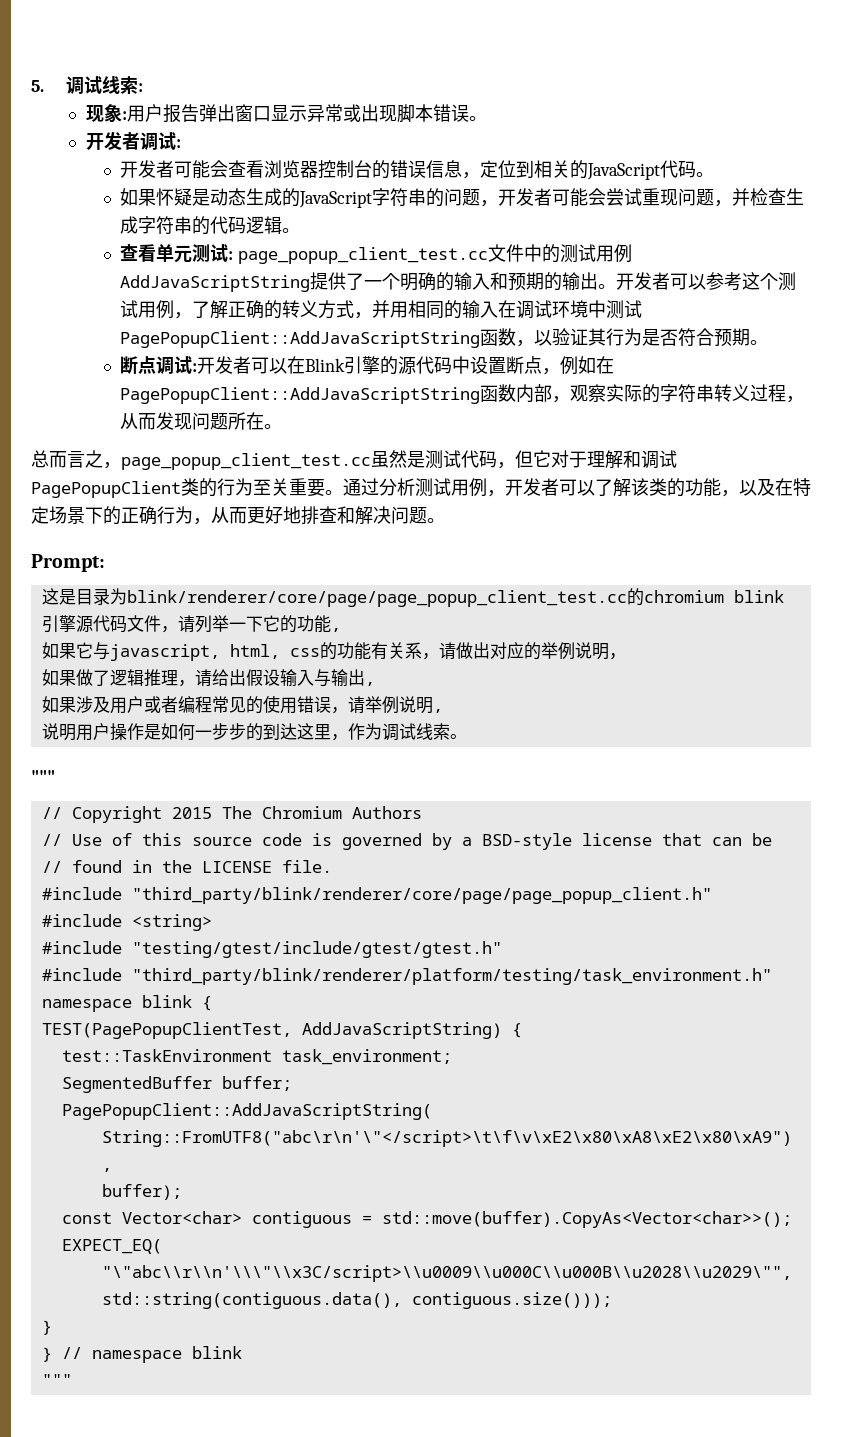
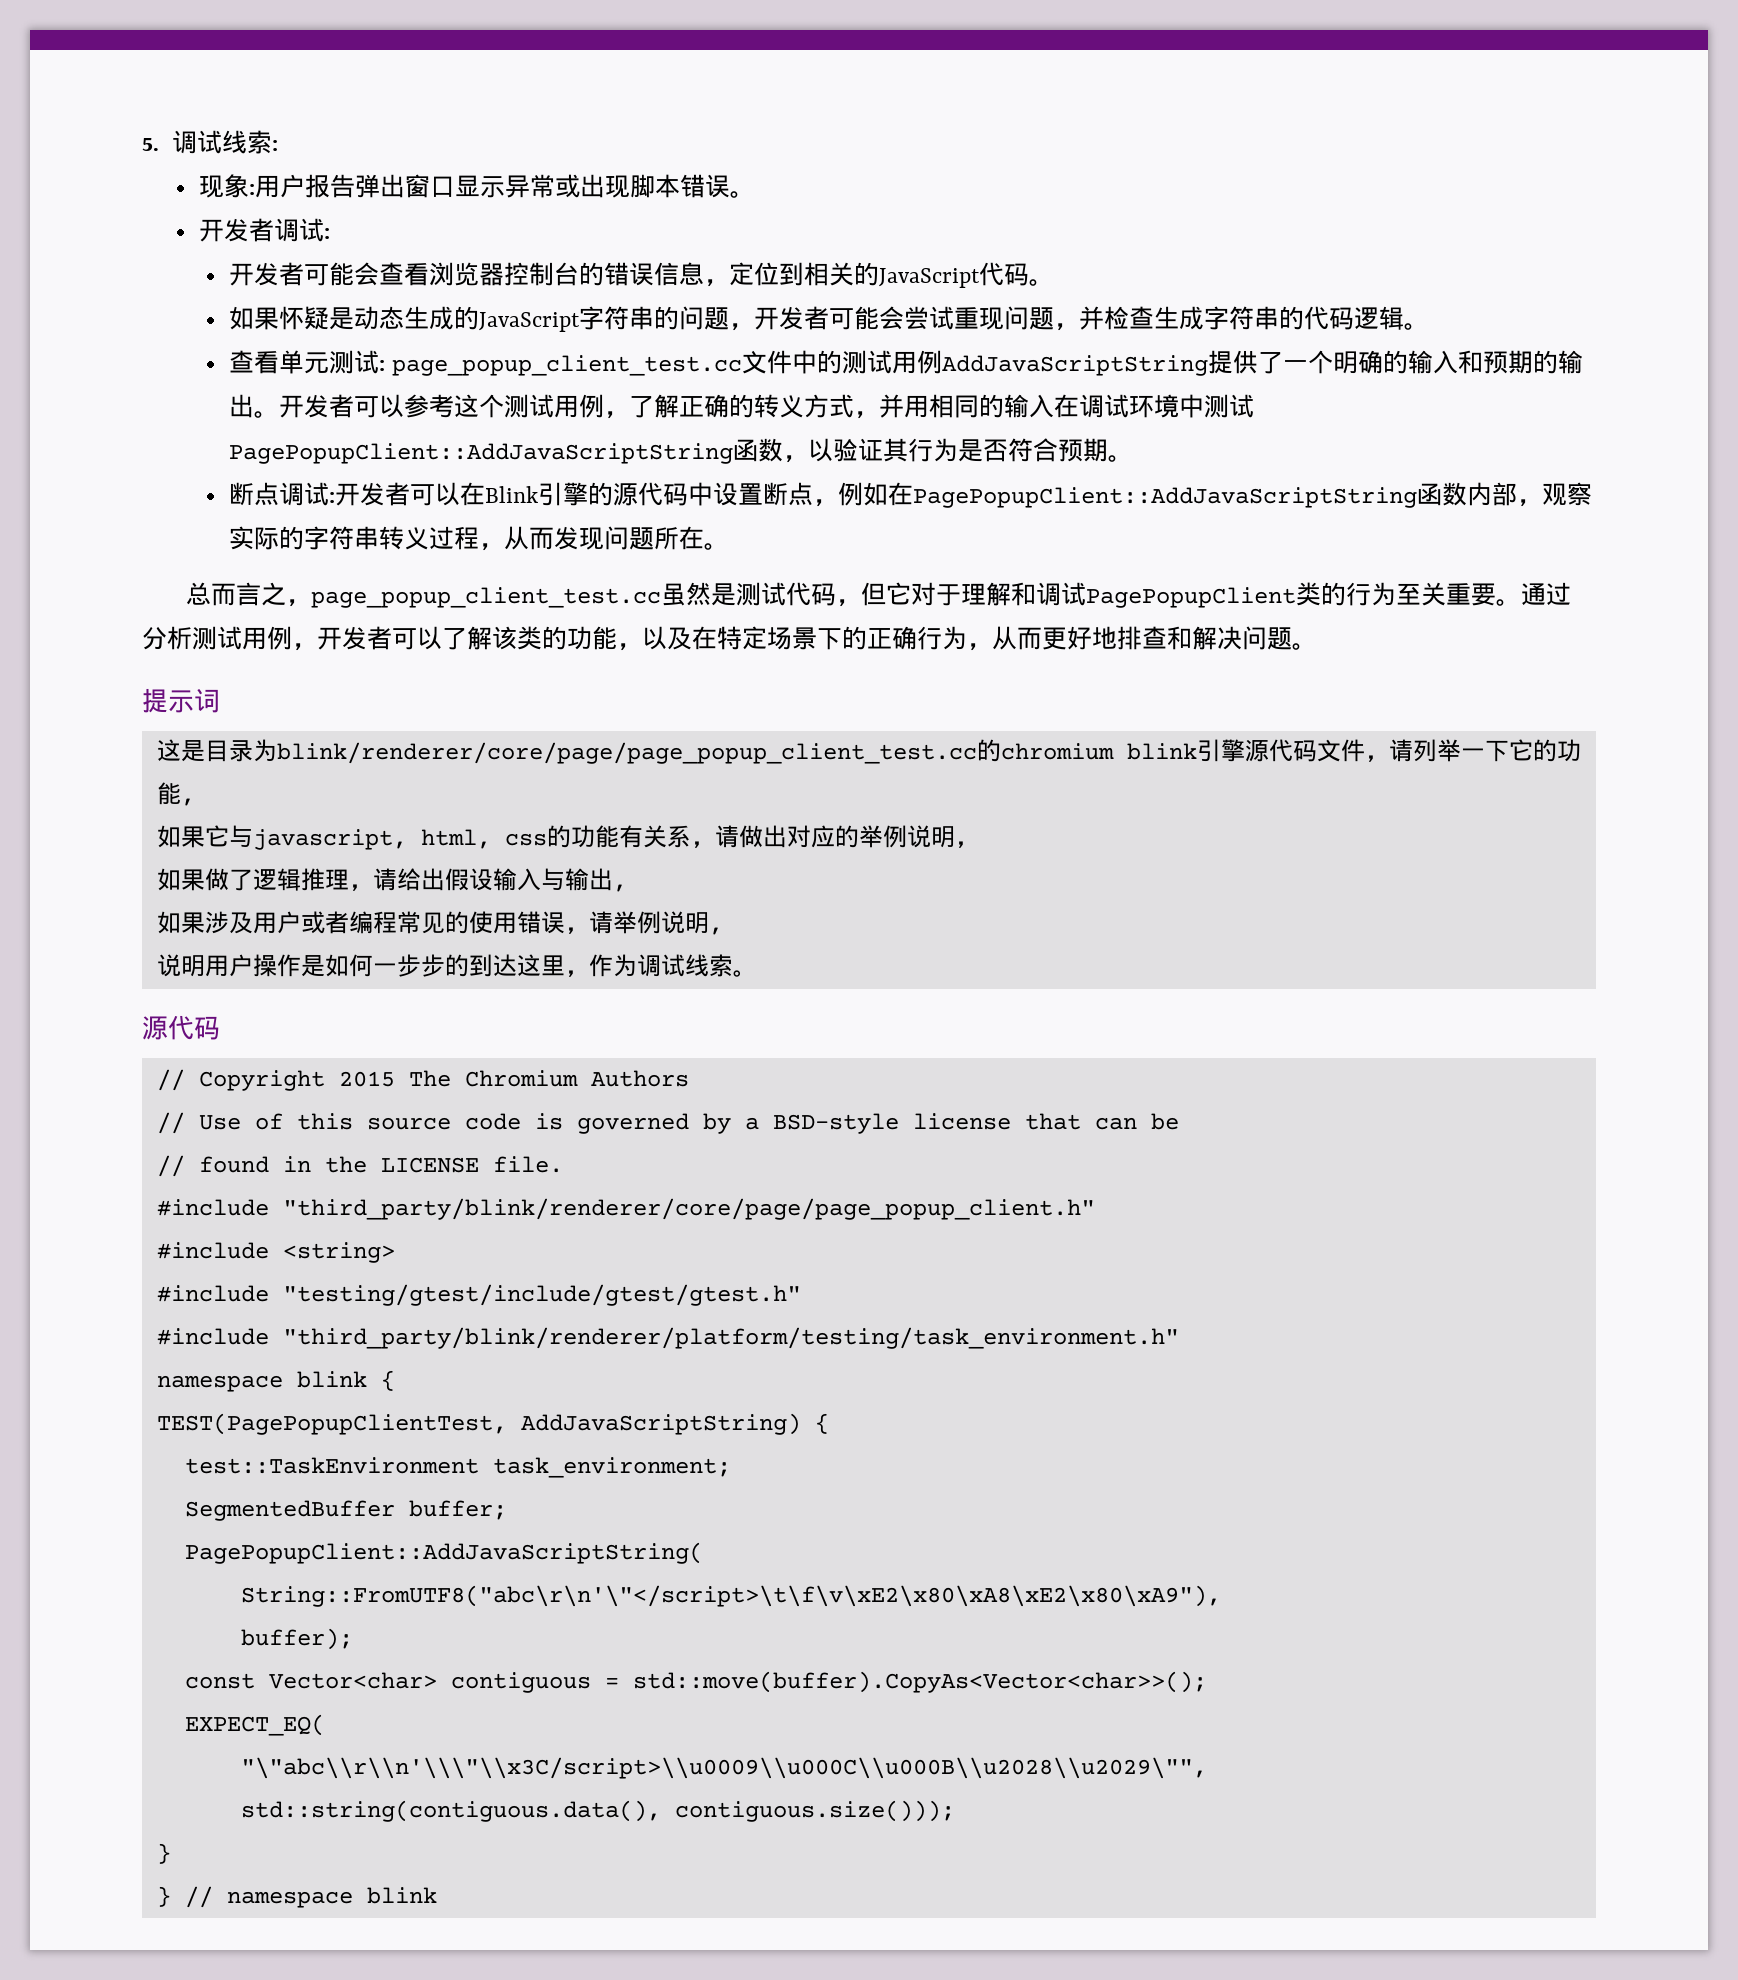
- Prompt:
+ 提示词
  说明用户操作是如何一步步的到达这里，作为调试线索。
- """
+ 源代码
  } // namespace blink
- """

